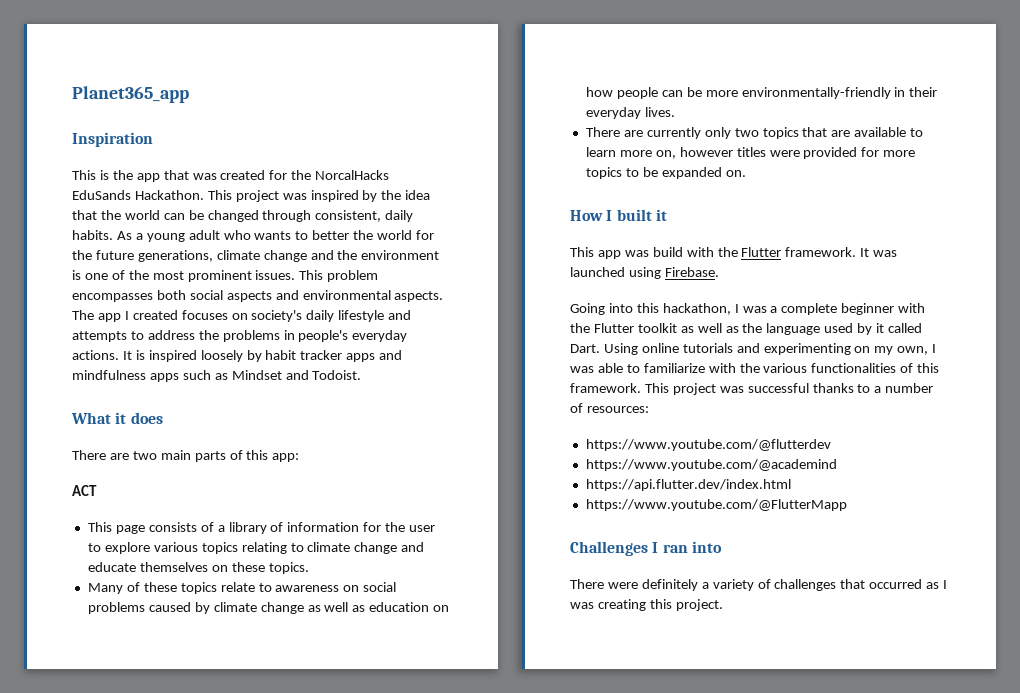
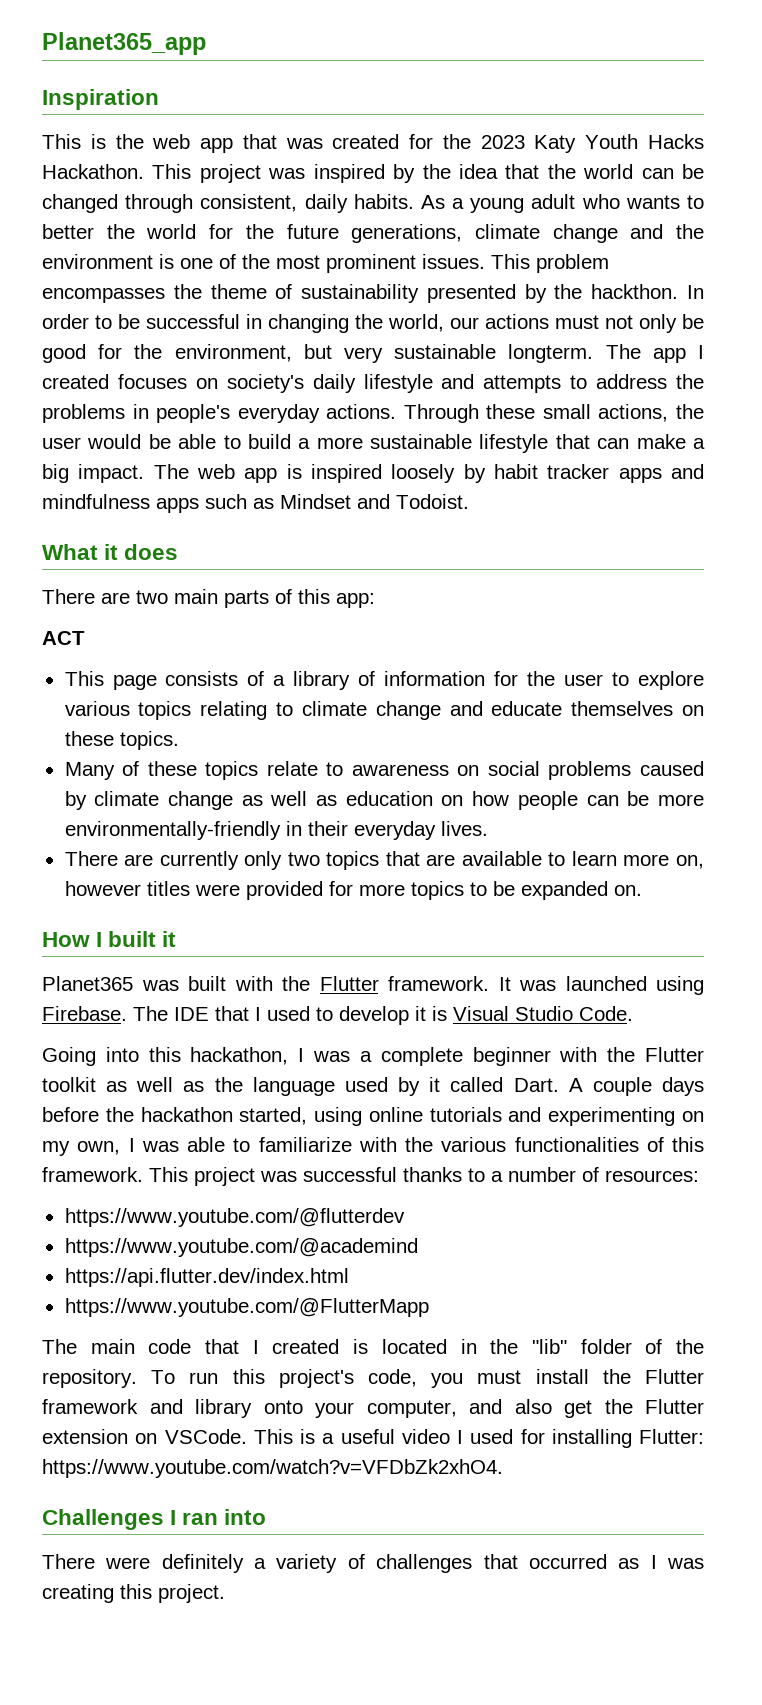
- This is the app that was created for the NorcalHacks EduSands Hackathon.
+ This is the web app that was created for the 2023 Katy Youth Hacks Hackathon.
- This problem encompasses both social aspects and environmental aspects.
+ This problem encompasses the theme of sustainability presented by the hackthon. In order to be successful in changing the world, our actions must not only be good for the environment, but very sustainable longterm.
- It is inspired loosely by habit tracker apps and mindfulness apps such as Mindset and Todoist.
+ Through these small actions, the user would be able to build a more sustainable lifestyle that can make a big impact. The web app is inspired loosely by habit tracker apps and mindfulness apps such as Mindset and Todoist.
- This app was build with the Flutter framework.
+ Planet365 was built with the Flutter framework.
+ The IDE that I used to develop it is Visual Studio Code.
- Using online tutorials and experimenting on my own, I was able to familiarize with the various functionalities of this framework.
+ A couple days before the hackathon started, using online tutorials and experimenting on my own, I was able to familiarize with the various functionalities of this framework.
+ The main code that I created is located in the "lib" folder of the repository. To run this project's code, you must install the Flutter framework and library onto your computer, and also get the Flutter extension on VSCode. This is a useful video I used for installing Flutter: https://www.youtube.com/watch?v=VFDbZk2xhO4.

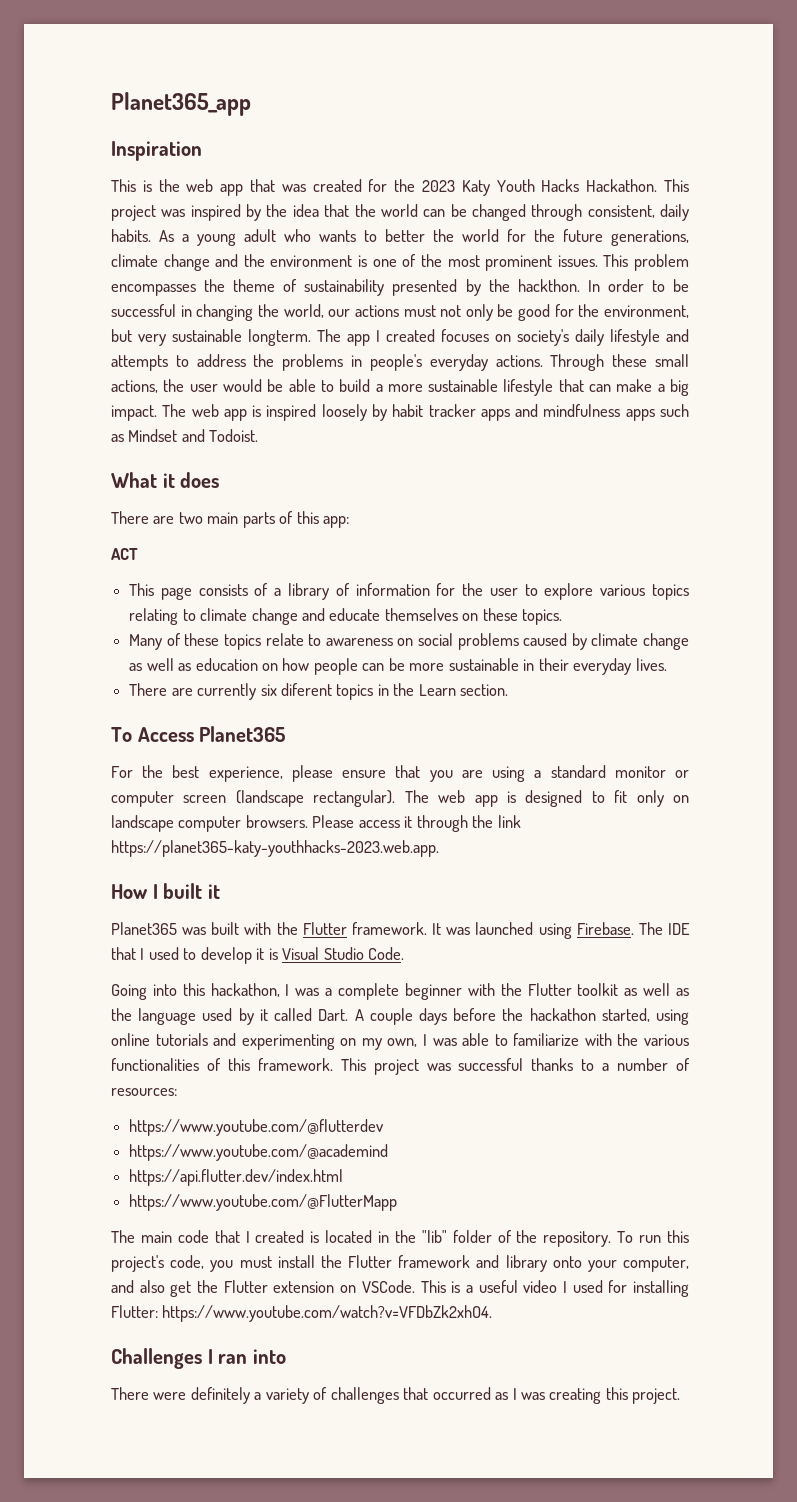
- Many of these topics relate to awareness on social problems caused by climate change as well as education on how people can be more environmentally-friendly in their everyday lives.
+ Many of these topics relate to awareness on social problems caused by climate change as well as education on how people can be more sustainable in their everyday lives.
- There are currently only two topics that are available to learn more on, however titles were provided for more topics to be expanded on.
+ There are currently six diferent topics in the Learn section.
+ To Access Planet365
+ For the best experience, please ensure that you are using a standard monitor or computer screen (landscape rectangular). The web app is designed to fit only on landscape computer browsers. Please access it through the link https://planet365-katy-youthhacks-2023.web.app.

